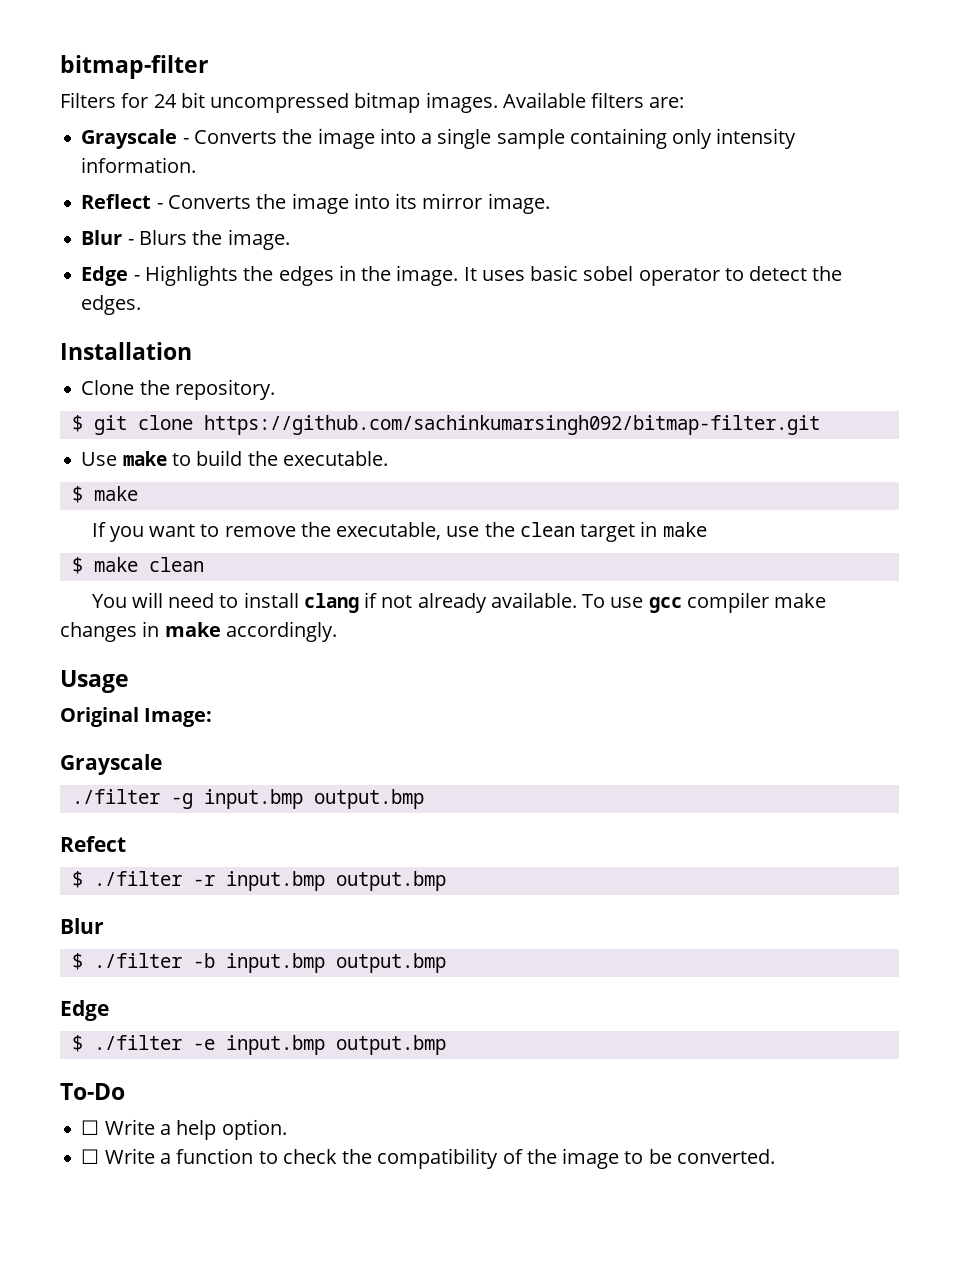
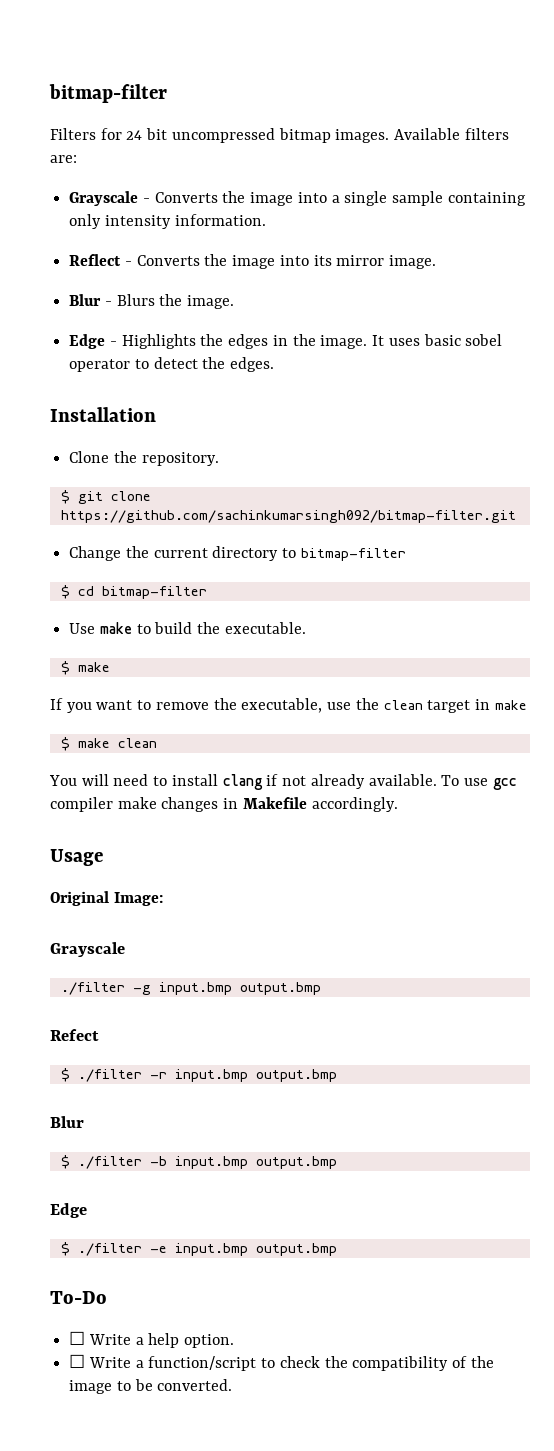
+ Change the current directory to bitmap-filter
+ $ cd bitmap-filter
- To use gcc compiler make changes in make accordingly.
+ To use gcc compiler make changes in Makefile accordingly.
- ☐ Write a function to check the compatibility of the image to be converted.
+ ☐ Write a function/script to check the compatibility of the image to be converted.

